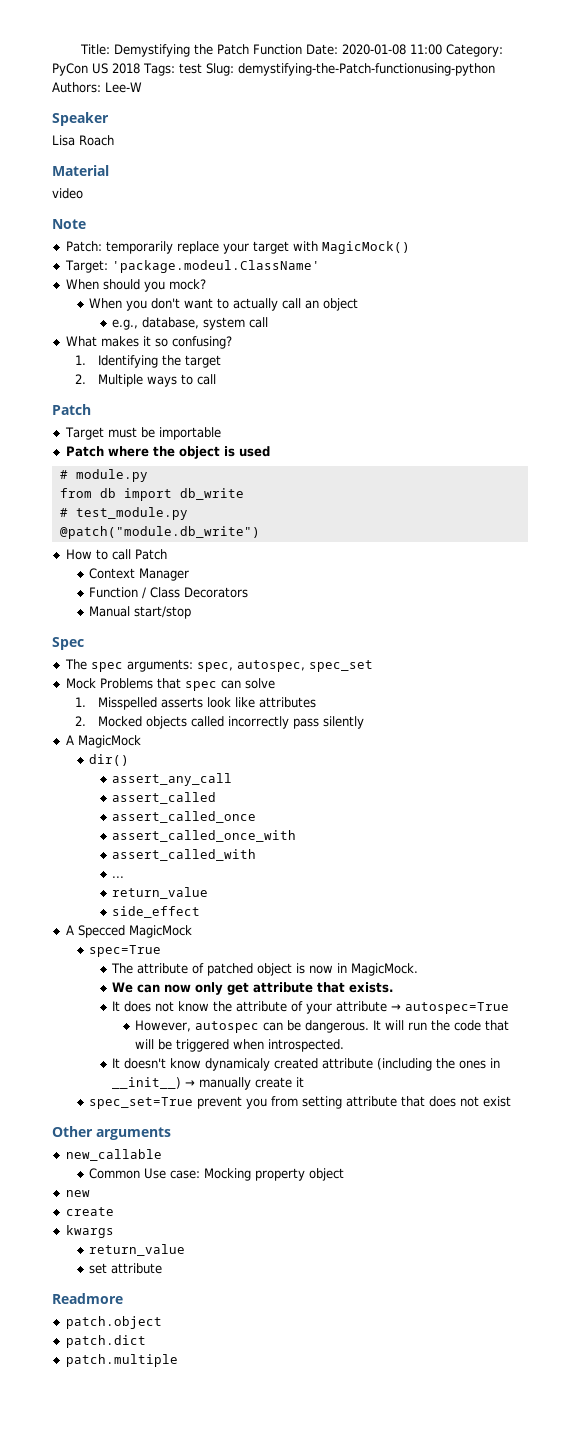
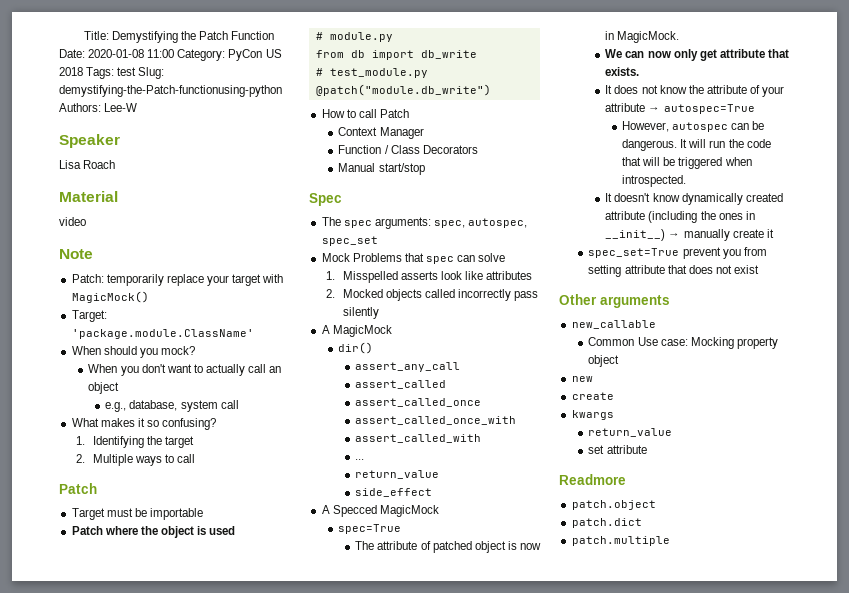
- Target: 'package.modeul.ClassName'
+ Target: 'package.module.ClassName'
- It doesn't know dynamicaly created attribute (including the ones in __init__) → manually create it
+ It doesn't know dynamically created attribute (including the ones in __init__) → manually create it

